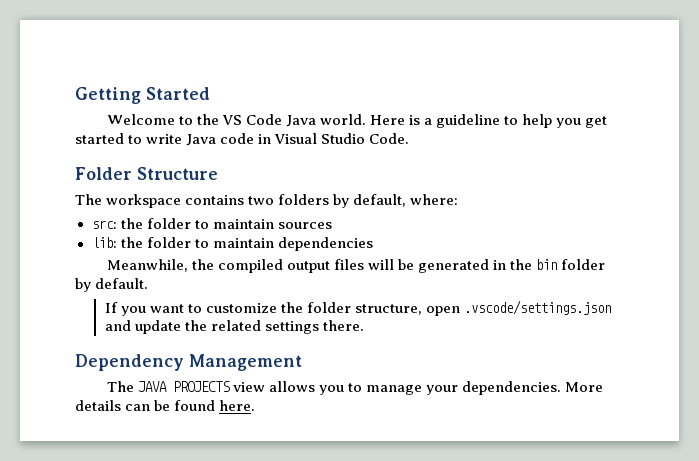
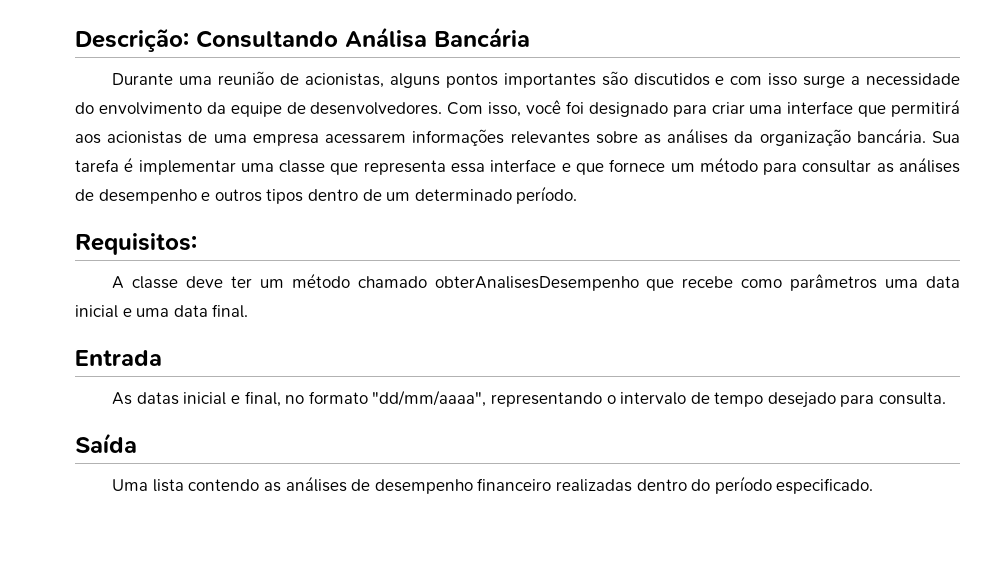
- Getting Started
- Welcome to the VS Code Java world. Here is a guideline to help you get started to write Java code in Visual Studio Code.
- Folder Structure
- The workspace contains two folders by default, where:
- src: the folder to maintain sources
- lib: the folder to maintain dependencies
- Meanwhile, the compiled output files will be generated in the bin folder by default.
- If you want to customize the folder structure, open .vscode/settings.json and update the related settings there.
- Dependency Management
- The JAVA PROJECTS view allows you to manage your dependencies. More details can be found here.
+ Descrição: Consultando Análisa Bancária
+ Durante uma reunião de acionistas, alguns pontos importantes são discutidos e com isso surge a necessidade do envolvimento da equipe de desenvolvedores. Com isso, você foi designado para criar uma interface que permitirá aos acionistas de uma empresa acessarem informações relevantes sobre as análises da organização bancária. Sua tarefa é implementar uma classe que representa essa interface e que fornece um método para consultar as análises de desempenho e outros tipos dentro de um determinado período.
+ Requisitos:
+ A classe deve ter um método chamado obterAnalisesDesempenho que recebe como parâmetros uma data inicial e uma data final.
+ Entrada
+ As datas inicial e final, no formato "dd/mm/aaaa", representando o intervalo de tempo desejado para consulta.
+ Saída
+ Uma lista contendo as análises de desempenho financeiro realizadas dentro do período especificado.

